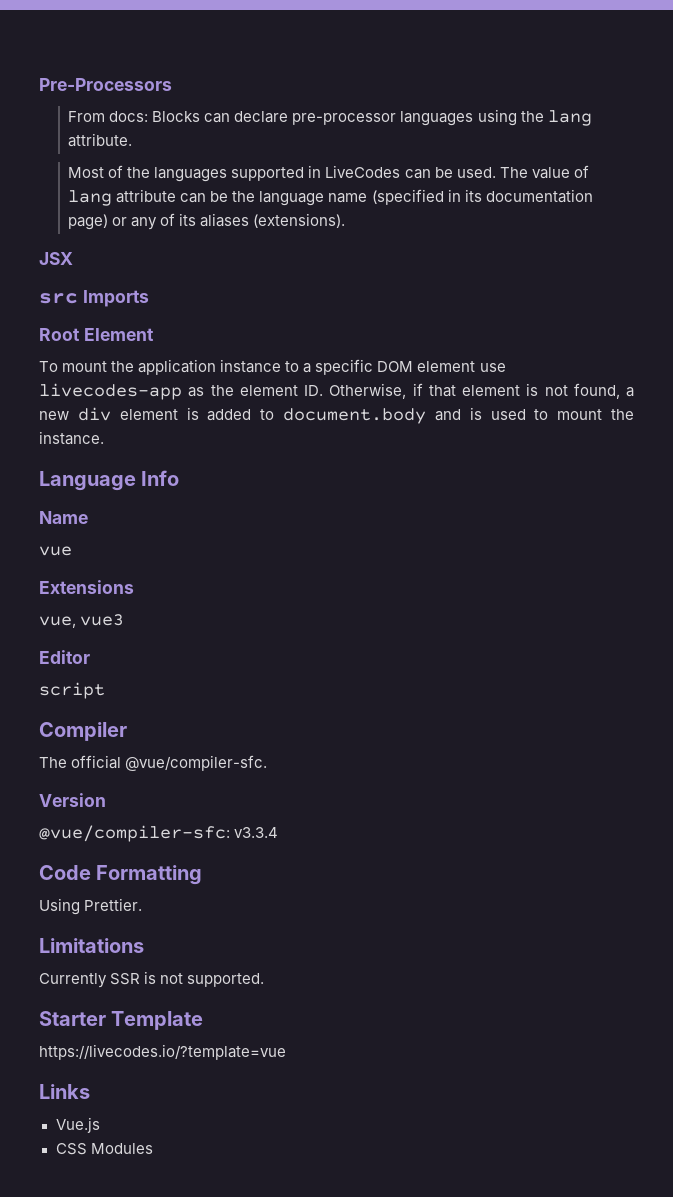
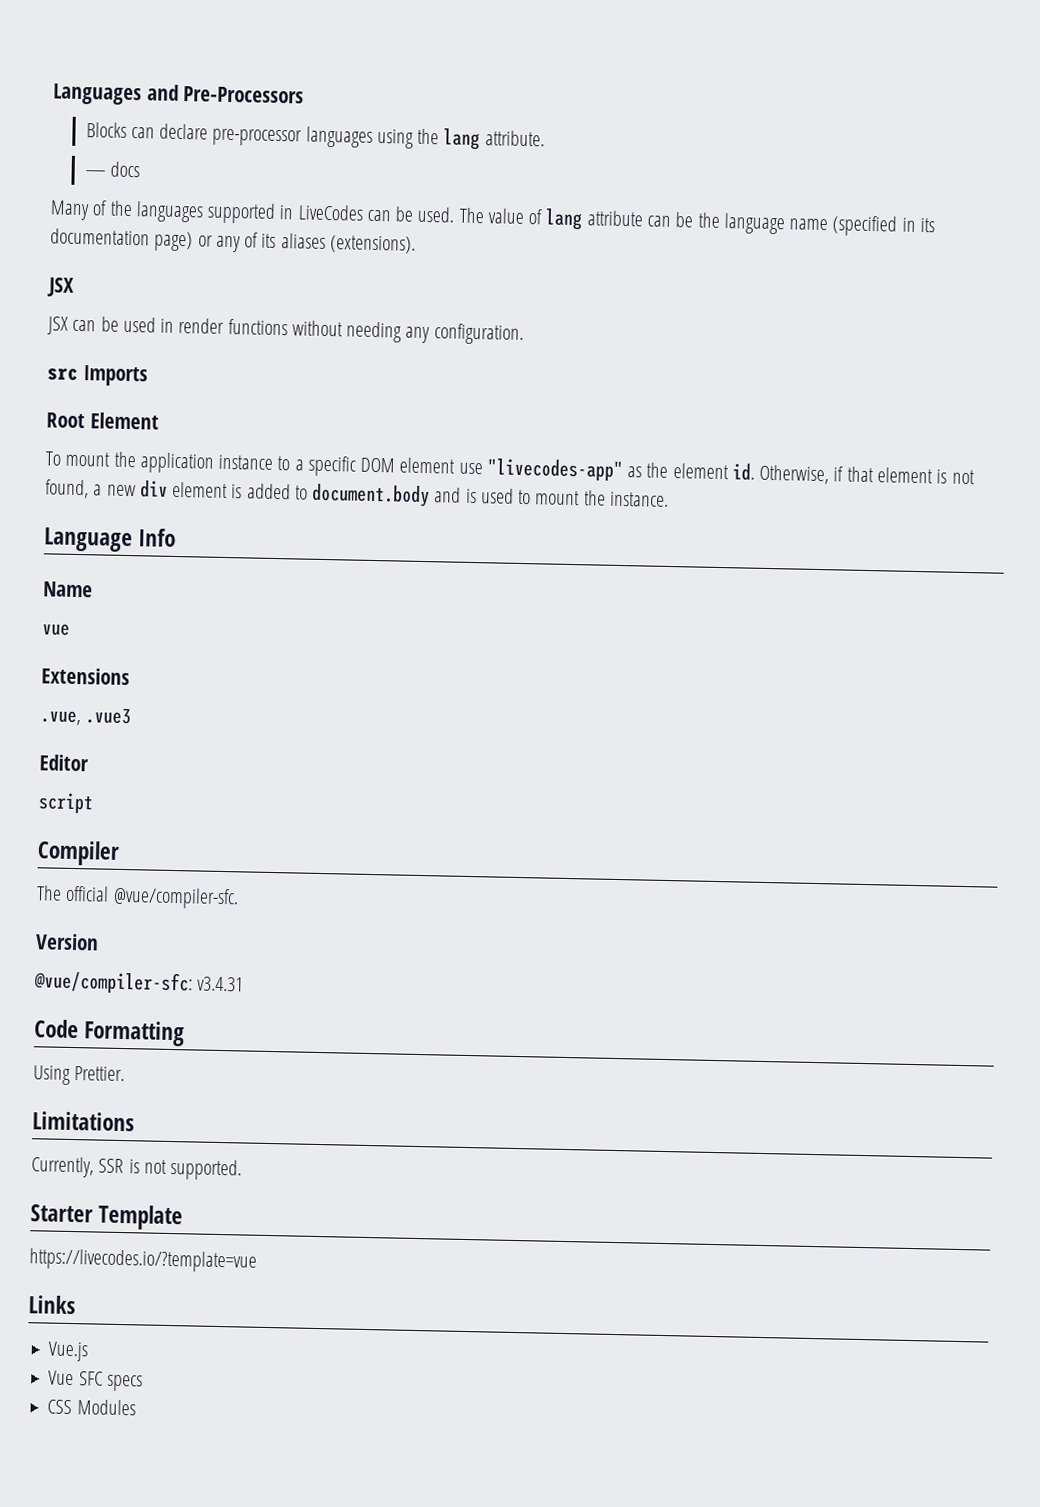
- Pre-Processors
+ Languages and Pre-Processors
- From docs: Blocks can declare pre-processor languages using the lang attribute.
+ Blocks can declare pre-processor languages using the lang attribute.
- Most of the languages supported in LiveCodes can be used.
+ — docs
+ Many of the languages supported in LiveCodes can be used.
+ JSX can be used in render functions without needing any configuration.
- To mount the application instance to a specific DOM element use livecodes-app as the element ID. Otherwise, if that element is not found, a new div element is added to document.body and is used to mount the instance.
+ To mount the application instance to a specific DOM element use "livecodes-app" as the element id. Otherwise, if that element is not found, a new div element is added to document.body and is used to mount the instance.
- vue, vue3
+ .vue, .vue3
- @vue/compiler-sfc: v3.3.4
+ @vue/compiler-sfc: v3.4.31
- Currently SSR is not supported.
+ Currently, SSR is not supported.
+ Vue SFC specs

